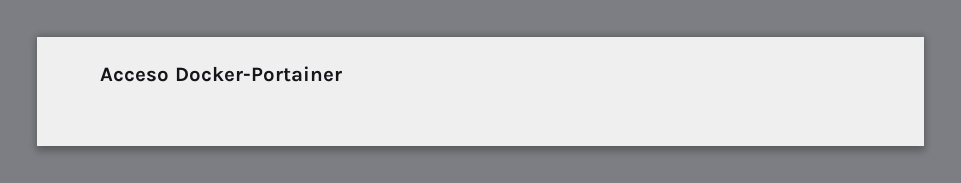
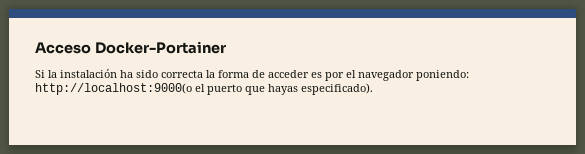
+ Si la instalación ha sido correcta la forma de acceder es por el navegador poniendo: http://localhost:9000(o el puerto que hayas especificado).

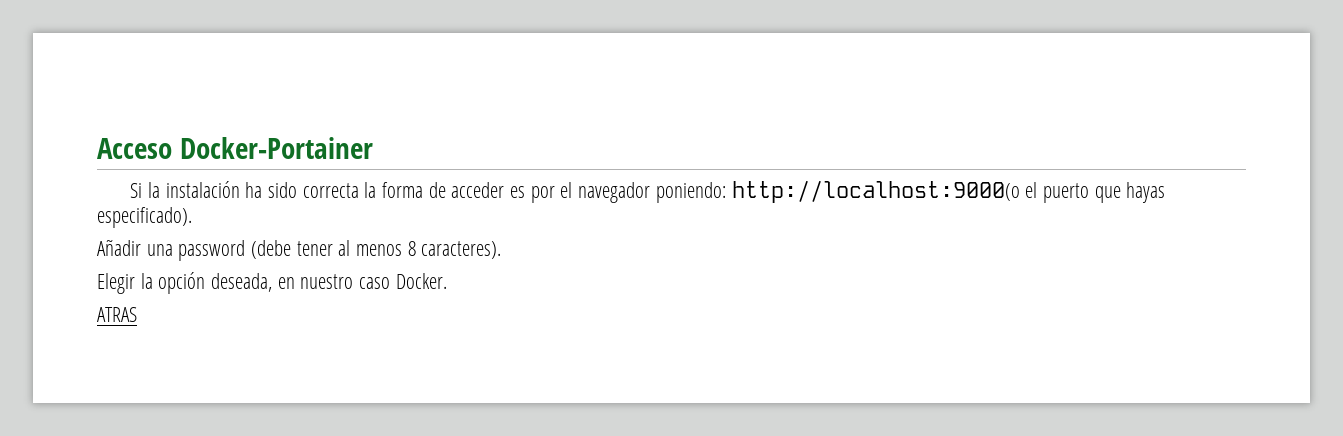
+ Añadir una password (debe tener al menos 8 caracteres).
+ Elegir la opción deseada, en nuestro caso Docker.
+ ATRAS

